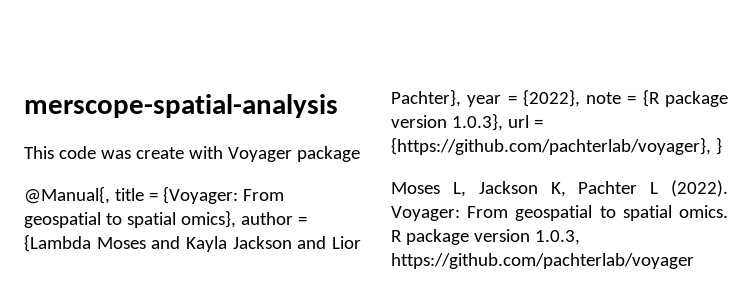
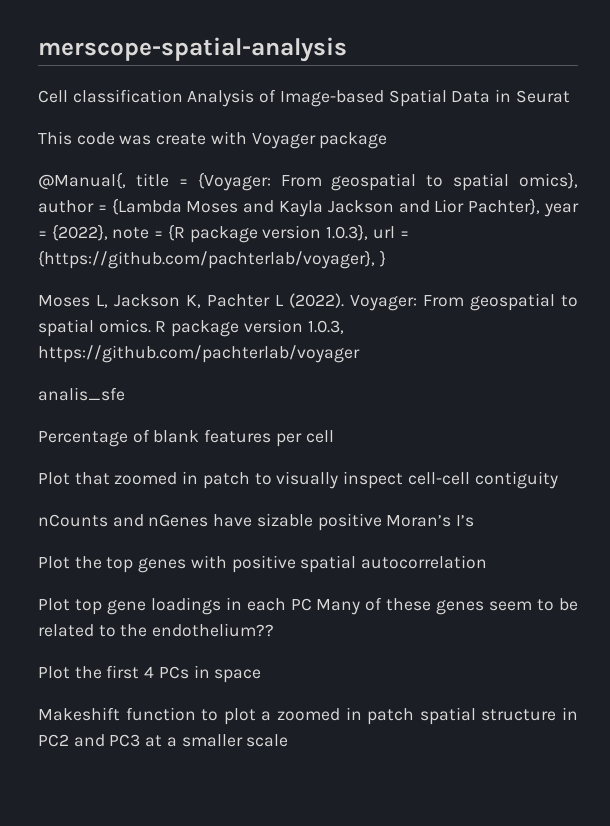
+ Cell classification Analysis of Image-based Spatial Data in Seurat
+ analis_sfe
+ Percentage of blank features per cell
+ Plot that zoomed in patch to visually inspect cell-cell contiguity
+ nCounts and nGenes have sizable positive Moran’s I’s
+ Plot the top genes with positive spatial autocorrelation
+ Plot top gene loadings in each PC Many of these genes seem to be related to the endothelium??
+ Plot the first 4 PCs in space
+ Makeshift function to plot a zoomed in patch spatial structure in PC2 and PC3 at a smaller scale

